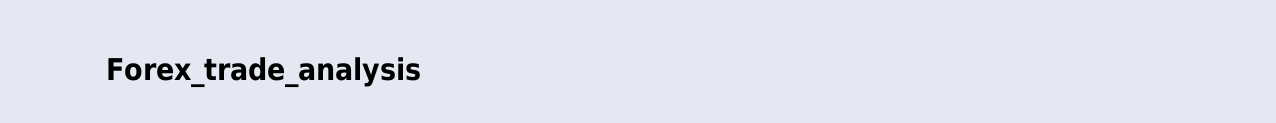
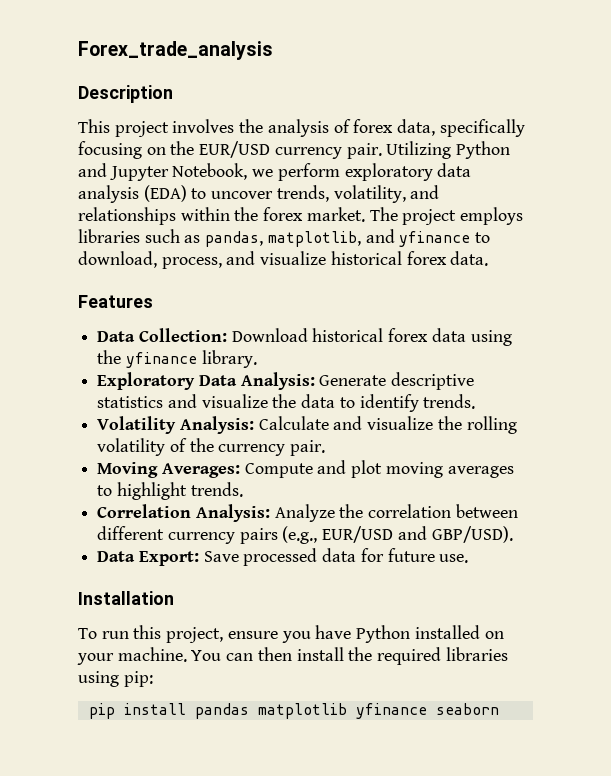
+ Description
+ This project involves the analysis of forex data, specifically focusing on the EUR/USD currency pair. Utilizing Python and Jupyter Notebook, we perform exploratory data analysis (EDA) to uncover trends, volatility, and relationships within the forex market. The project employs libraries such as pandas, matplotlib, and yfinance to download, process, and visualize historical forex data.
+ Features
+ Data Collection: Download historical forex data using the yfinance library.
+ Exploratory Data Analysis: Generate descriptive statistics and visualize the data to identify trends.
+ Volatility Analysis: Calculate and visualize the rolling volatility of the currency pair.
+ Moving Averages: Compute and plot moving averages to highlight trends.
+ Correlation Analysis: Analyze the correlation between different currency pairs (e.g., EUR/USD and GBP/USD).
+ Data Export: Save processed data for future use.
+ Installation
+ To run this project, ensure you have Python installed on your machine. You can then install the required libraries using pip:
+ pip install pandas matplotlib yfinance seaborn

